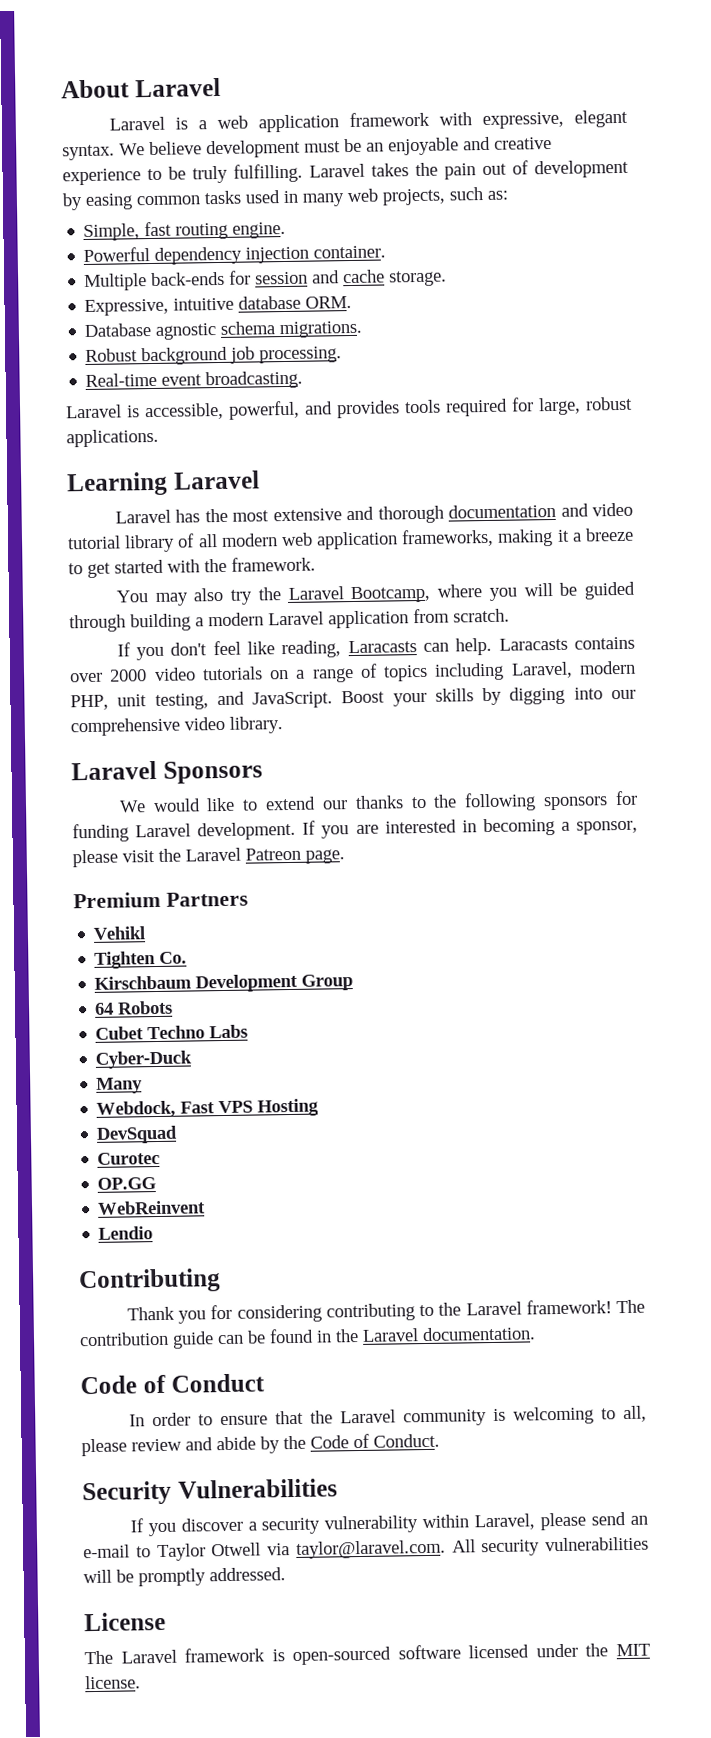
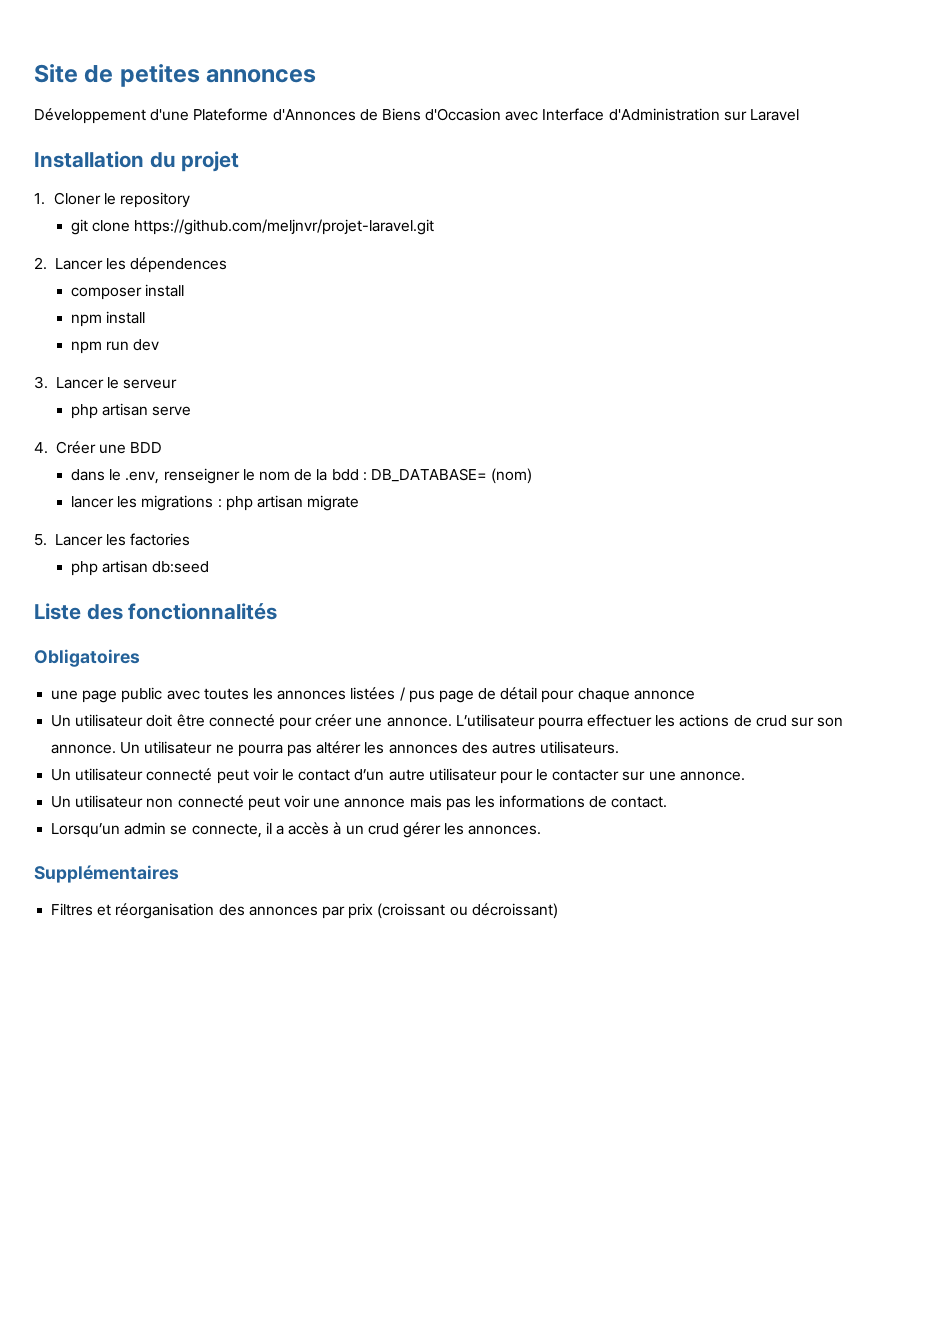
- About Laravel
- Laravel is a web application framework with expressive, elegant syntax. We believe development must be an enjoyable and creative experience to be truly fulfilling. Laravel takes the pain out of development by easing common tasks used in many web projects, such as:
- Simple, fast routing engine.
- Powerful dependency injection container.
- Multiple back-ends for session and cache storage.
- Expressive, intuitive database ORM.
- Database agnostic schema migrations.
- Robust background job processing.
- Real-time event broadcasting.
- Laravel is accessible, powerful, and provides tools required for large, robust applications.
- Learning Laravel
- Laravel has the most extensive and thorough documentation and video tutorial library of all modern web application frameworks, making it a breeze to get started with the framework.
- You may also try the Laravel Bootcamp, where you will be guided through building a modern Laravel application from scratch.
- If you don't feel like reading, Laracasts can help. Laracasts contains over 2000 video tutorials on a range of topics including Laravel, modern PHP, unit testing, and JavaScript. Boost your skills by digging into our comprehensive video library.
- Laravel Sponsors
- We would like to extend our thanks to the following sponsors for funding Laravel development. If you are interested in becoming a sponsor, please visit the Laravel Patreon page.
- Premium Partners
- Vehikl
- Tighten Co.
- Kirschbaum Development Group
- 64 Robots
- Cubet Techno Labs
- Cyber-Duck
- Many
- Webdock, Fast VPS Hosting
- DevSquad
- Curotec
- OP.GG
- WebReinvent
- Lendio
- Contributing
- Thank you for considering contributing to the Laravel framework! The contribution guide can be found in the Laravel documentation.
- Code of Conduct
- In order to ensure that the Laravel community is welcoming to all, please review and abide by the Code of Conduct.
- Security Vulnerabilities
- If you discover a security vulnerability within Laravel, please send an e-mail to Taylor Otwell via taylor@laravel.com. All security vulnerabilities will be promptly addressed.
- License
- The Laravel framework is open-sourced software licensed under the MIT license.
+ Site de petites annonces
+ Développement d'une Plateforme d'Annonces de Biens d'Occasion avec Interface d'Administration sur Laravel
+ Installation du projet
+ 1. Cloner le repository
+ git clone https://github.com/meljnvr/projet-laravel.git
+ 2. Lancer les dépendences
+ composer install
+ npm install
+ npm run dev
+ 3. Lancer le serveur
+ php artisan serve
+ 4. Créer une BDD
+ dans le .env, renseigner le nom de la bdd : DB_DATABASE= (nom)
+ lancer les migrations : php artisan migrate
+ 5. Lancer les factories
+ php artisan db:seed
+ Liste des fonctionnalités
+ Obligatoires
+ une page public avec toutes les annonces listées / pus page de détail pour chaque annonce
+ Un utilisateur doit être connecté pour créer une annonce. L’utilisateur pourra effectuer les actions de crud sur son annonce. Un utilisateur ne pourra pas altérer les annonces des autres utilisateurs.
+ Un utilisateur connecté peut voir le contact d’un autre utilisateur pour le contacter sur une annonce.
+ Un utilisateur non connecté peut voir une annonce mais pas les informations de contact.
+ Lorsqu’un admin se connecte, il a accès à un crud gérer les annonces.
+ Supplémentaires
+ Filtres et réorganisation des annonces par prix (croissant ou décroissant)

